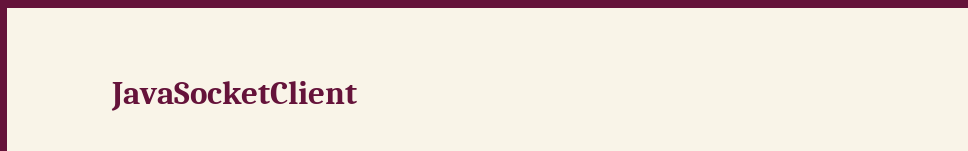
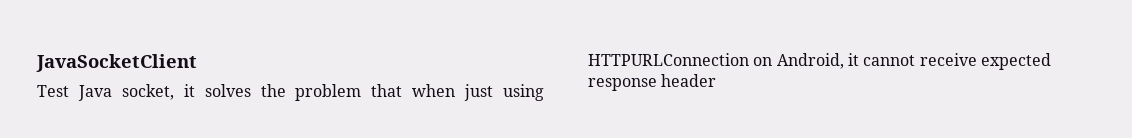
+ Test Java socket, it solves the problem that when just using HTTPURLConnection on Android, it cannot receive expected response header

